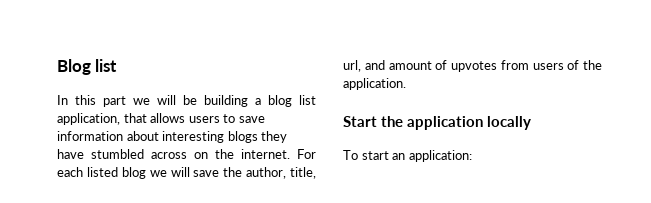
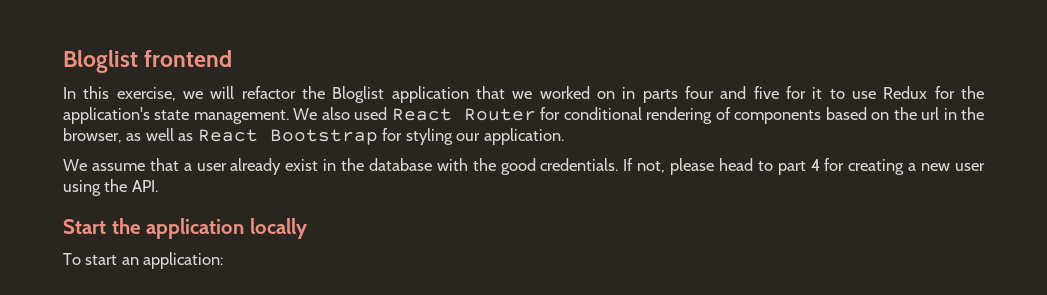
- Blog list
+ Bloglist frontend
- In this part we will be building a blog list application, that allows users to save information about interesting blogs they have stumbled across on the internet. For each listed blog we will save the author, title, url, and amount of upvotes from users of the application.
+ In this exercise, we will refactor the Bloglist application that we worked on in parts four and five for it to use Redux for the application's state management. We also used React Router for conditional rendering of components based on the url in the browser, as well as React Bootstrap for styling our application.
+ We assume that a user already exist in the database with the good credentials. If not, please head to part 4 for creating a new user using the API.

